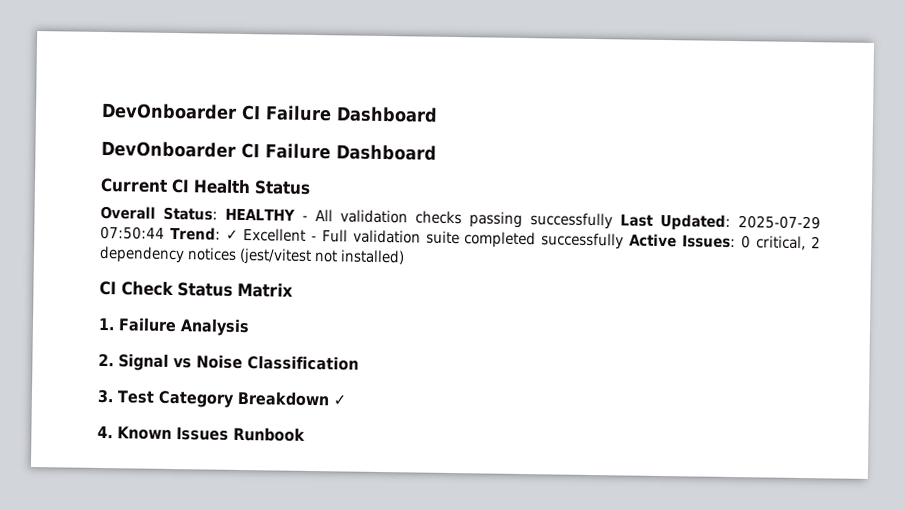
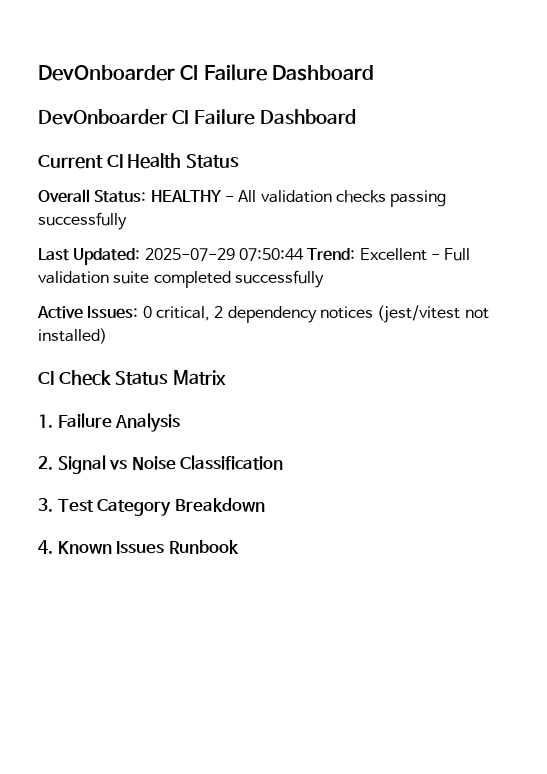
- Overall Status: HEALTHY - All validation checks passing successfully Last Updated: 2025-07-29 07:50:44 Trend: ✓ Excellent - Full validation suite completed successfully Active Issues: 0 critical, 2 dependency notices (jest/vitest not installed)
+ Overall Status: HEALTHY - All validation checks passing successfully
+ Last Updated: 2025-07-29 07:50:44 Trend: Excellent - Full validation suite completed successfully
+ Active Issues: 0 critical, 2 dependency notices (jest/vitest not installed)
- 3. Test Category Breakdown ✓
+ 3. Test Category Breakdown

